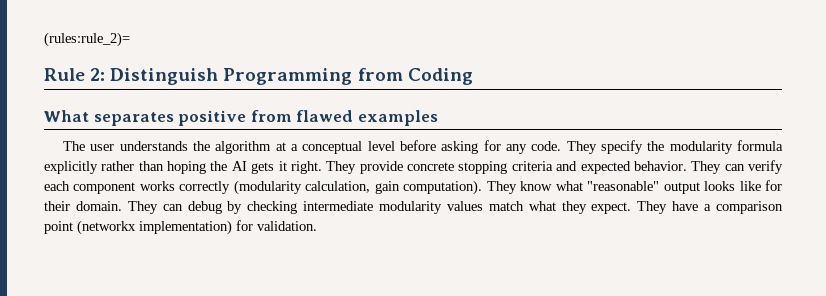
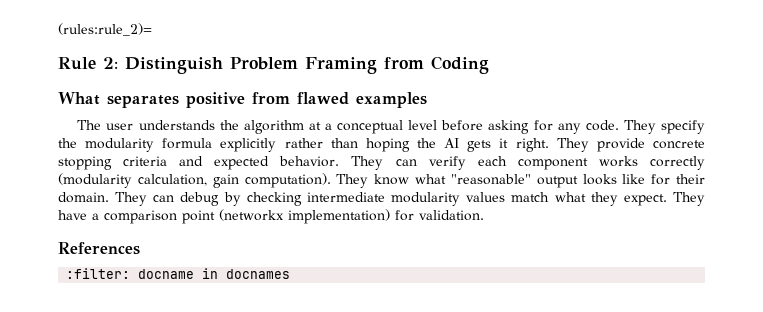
- Rule 2: Distinguish Programming from Coding
+ Rule 2: Distinguish Problem Framing from Coding
+ References
+ :filter: docname in docnames

